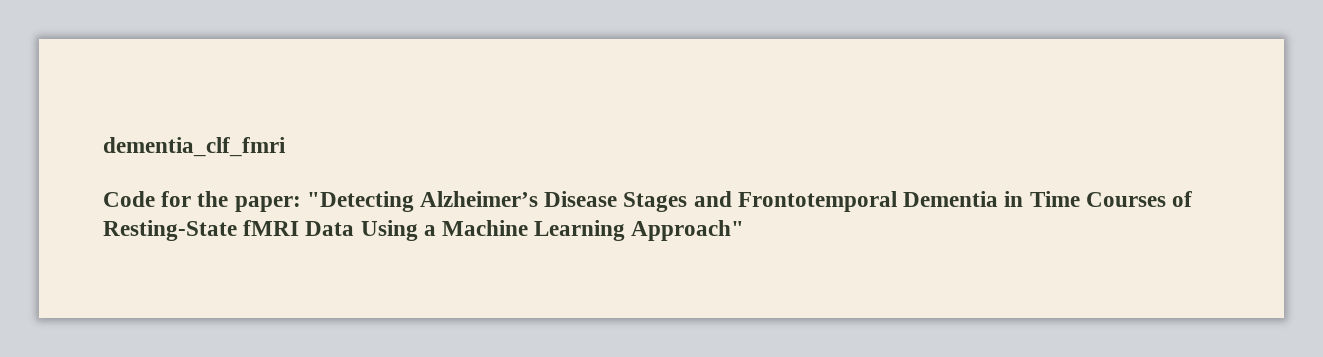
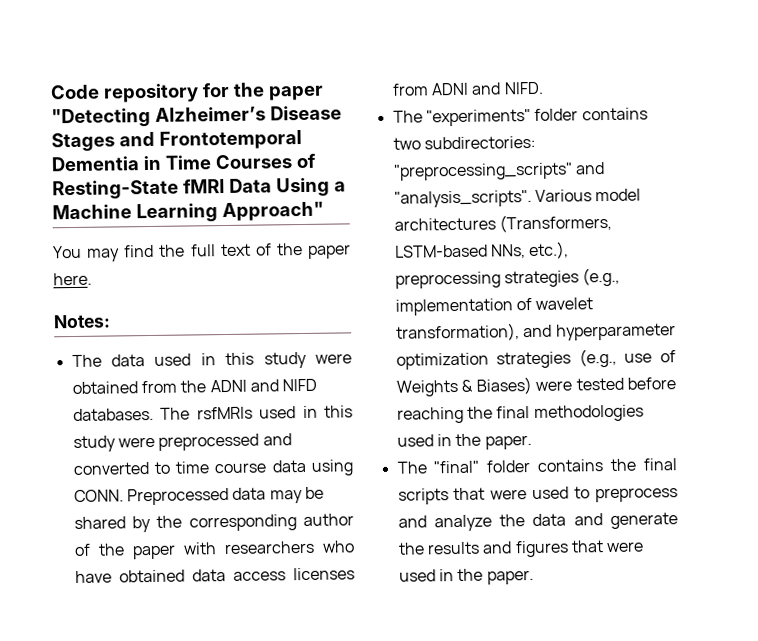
- dementia_clf_fmri
- Code for the paper: "Detecting Alzheimer’s Disease Stages and Frontotemporal Dementia in Time Courses of Resting-State fMRI Data Using a Machine Learning Approach"
+ Code repository for the paper "Detecting Alzheimer’s Disease Stages and Frontotemporal Dementia in Time Courses of Resting-State fMRI Data Using a Machine Learning Approach"
+ You may find the full text of the paper here.
+ Notes:
+ The data used in this study were obtained from the ADNI and NIFD databases. The rsfMRIs used in this study were preprocessed and converted to time course data using CONN. Preprocessed data may be shared by the corresponding author of the paper with researchers who have obtained data access licenses from ADNI and NIFD.
+ The "experiments" folder contains two subdirectories: "preprocessing_scripts" and "analysis_scripts". Various model architectures (Transformers, LSTM-based NNs, etc.), preprocessing strategies (e.g., implementation of wavelet transformation), and hyperparameter optimization strategies (e.g., use of Weights & Biases) were tested before reaching the final methodologies used in the paper.
+ The "final" folder contains the final scripts that were used to preprocess and analyze the data and generate the results and figures that were used in the paper.

